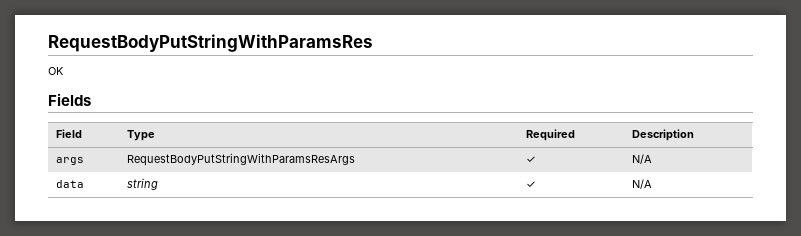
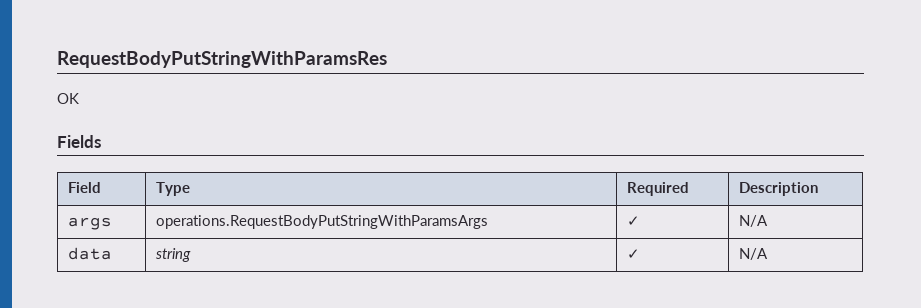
- args | RequestBodyPutStringWithParamsResArgs | ✓ | N/A
+ args | operations.RequestBodyPutStringWithParamsArgs | ✓ | N/A

